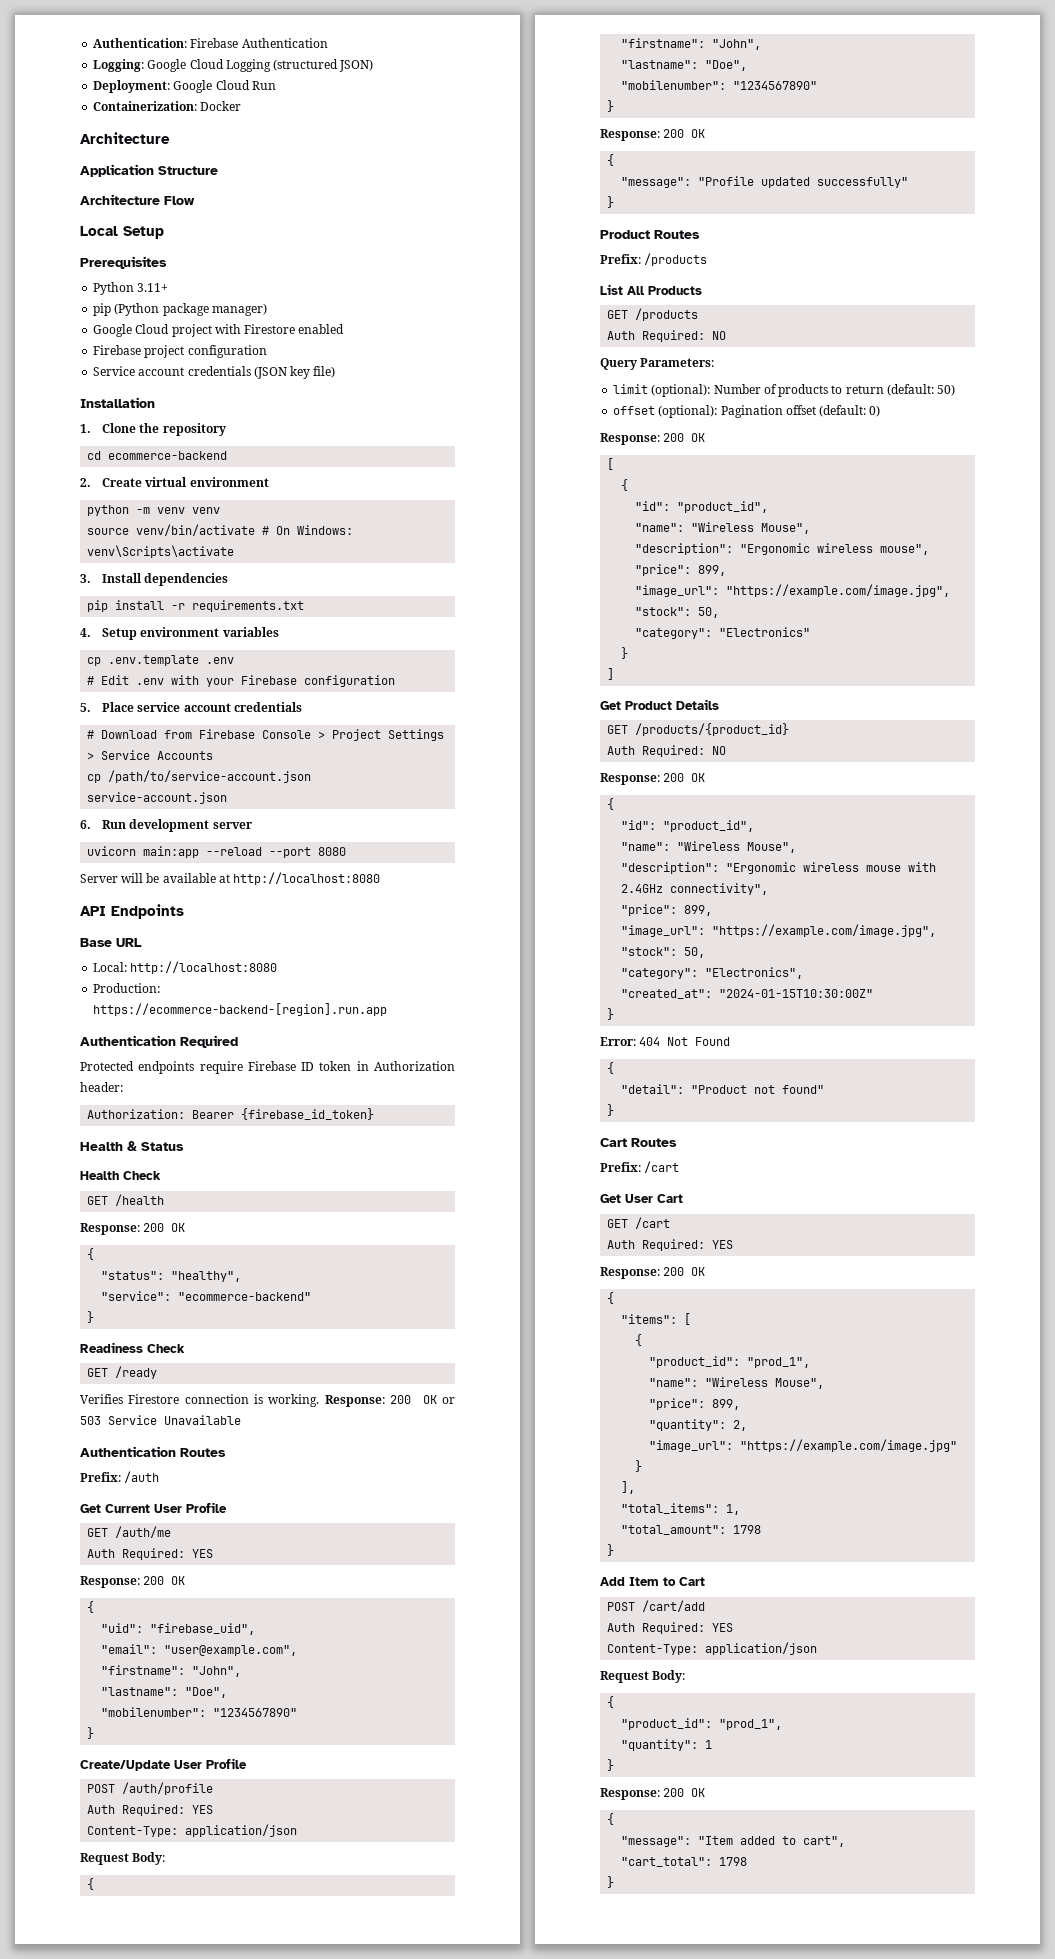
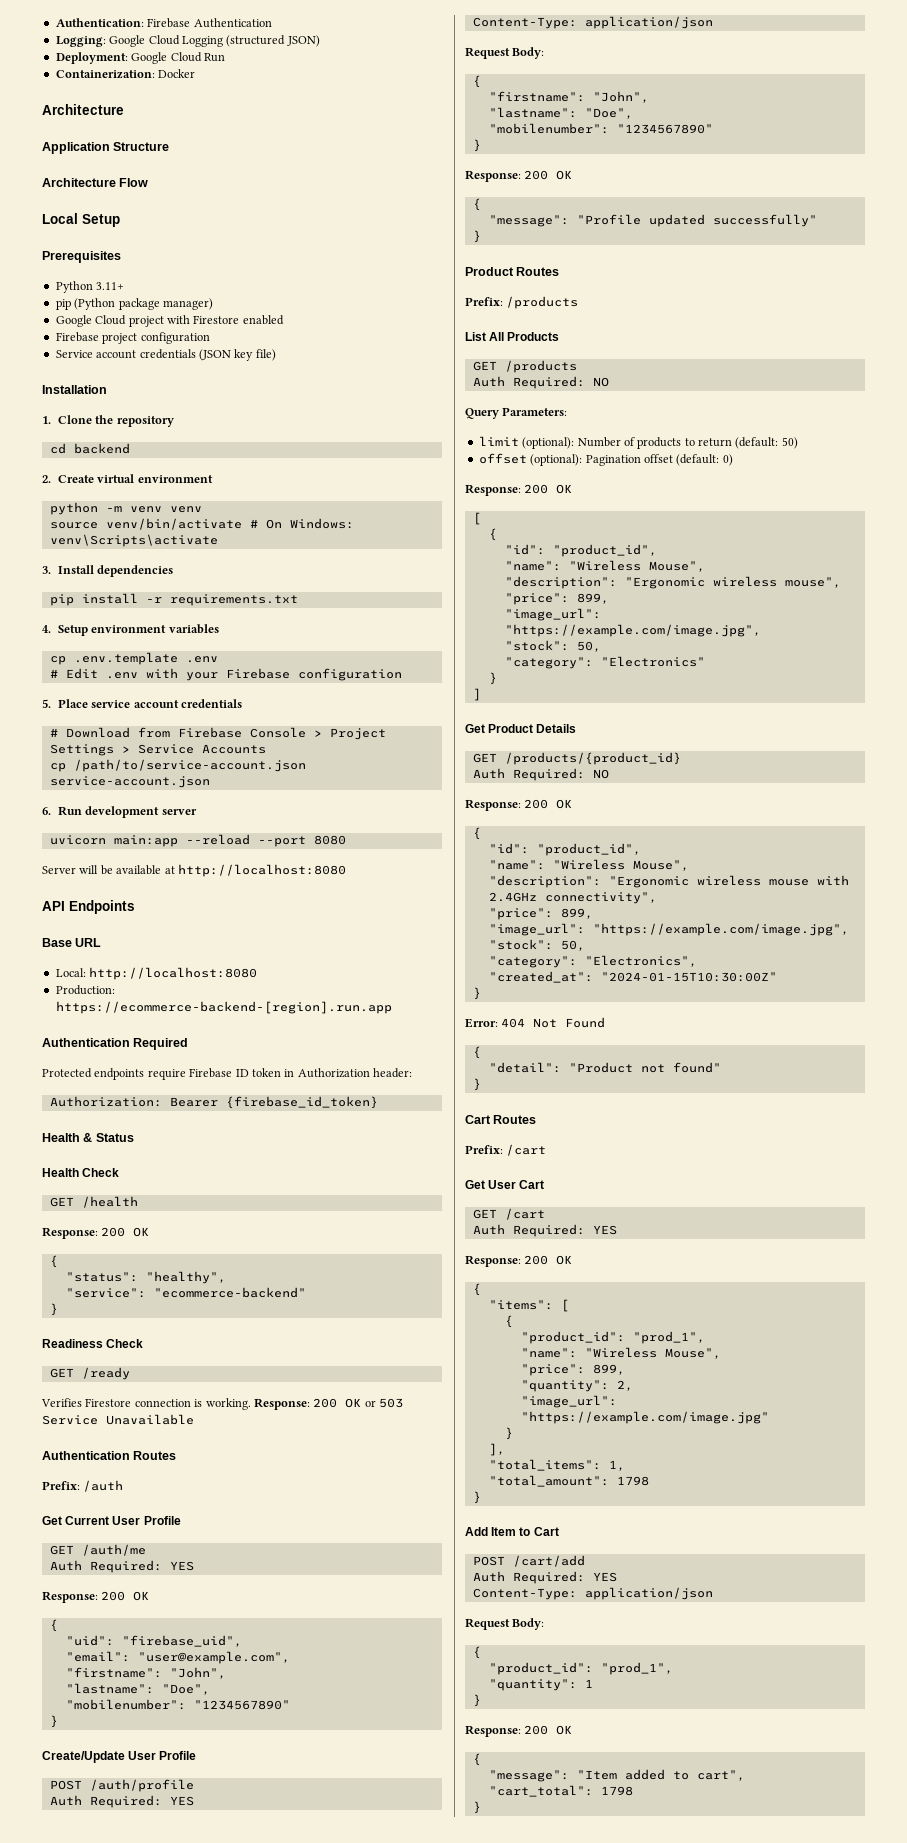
- cd ecommerce-backend
+ cd backend

